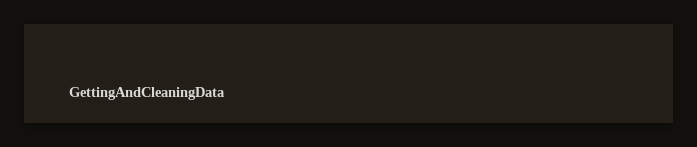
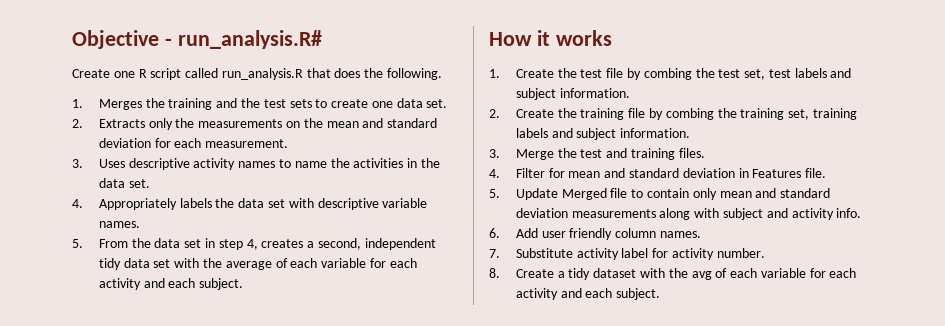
- GettingAndCleaningData
+ Objective - run_analysis.R#
+ Create one R script called run_analysis.R that does the following.
+ 1. Merges the training and the test sets to create one data set.
+ 2. Extracts only the measurements on the mean and standard deviation for each measurement.
+ 3. Uses descriptive activity names to name the activities in the data set.
+ 4. Appropriately labels the data set with descriptive variable names.
+ 5. From the data set in step 4, creates a second, independent tidy data set with the average of each variable for each activity and each subject.
+ How it works
+ 1. Create the test file by combing the test set, test labels and subject information.
+ 2. Create the training file by combing the training set, training labels and subject information.
+ 3. Merge the test and training files.
+ 4. Filter for mean and standard deviation in Features file.
+ 5. Update Merged file to contain only mean and standard deviation measurements along with subject and activity info.
+ 6. Add user friendly column names.
+ 7. Substitute activity label for activity number.
+ 8. Create a tidy dataset with the avg of each variable for each activity and each subject.

